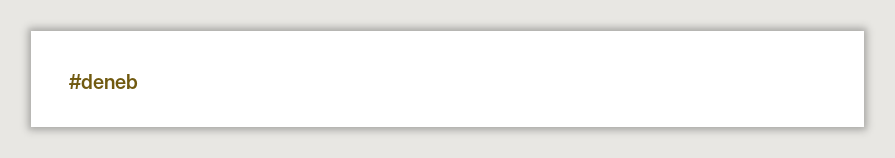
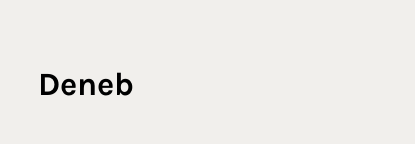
- #deneb
+ Deneb

